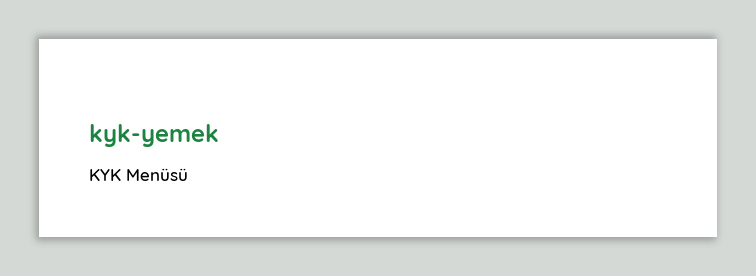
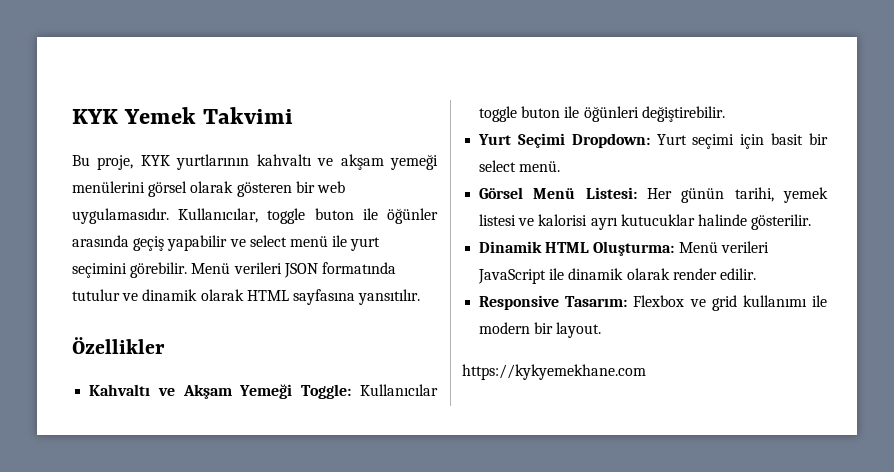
- kyk-yemek
- KYK Menüsü
+ KYK Yemek Takvimi
+ Bu proje, KYK yurtlarının kahvaltı ve akşam yemeği menülerini görsel olarak gösteren bir web uygulamasıdır. Kullanıcılar, toggle buton ile öğünler arasında geçiş yapabilir ve select menü ile yurt seçimini görebilir. Menü verileri JSON formatında tutulur ve dinamik olarak HTML sayfasına yansıtılır.
+ Özellikler
+ Kahvaltı ve Akşam Yemeği Toggle: Kullanıcılar toggle buton ile öğünleri değiştirebilir.
+ Yurt Seçimi Dropdown: Yurt seçimi için basit bir select menü.
+ Görsel Menü Listesi: Her günün tarihi, yemek listesi ve kalorisi ayrı kutucuklar halinde gösterilir.
+ Dinamik HTML Oluşturma: Menü verileri JavaScript ile dinamik olarak render edilir.
+ Responsive Tasarım: Flexbox ve grid kullanımı ile modern bir layout.
+ https://kykyemekhane.com

